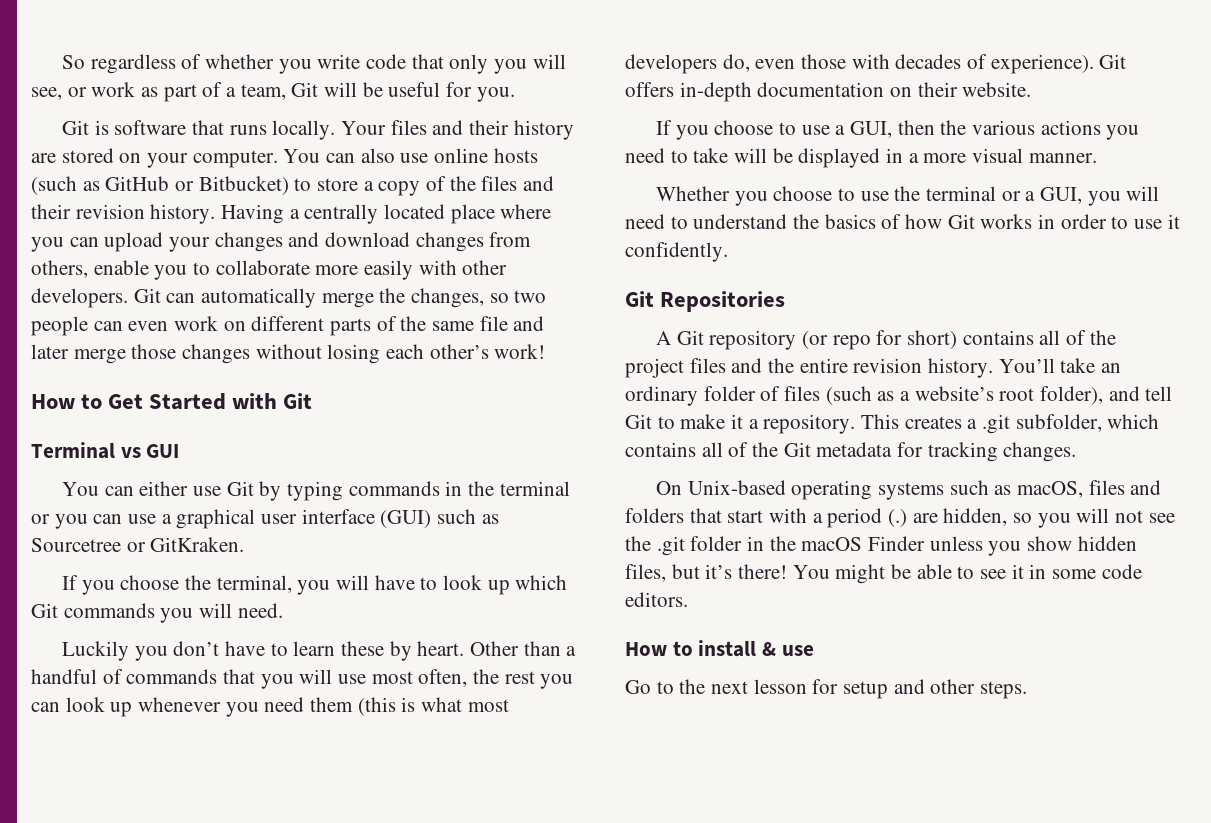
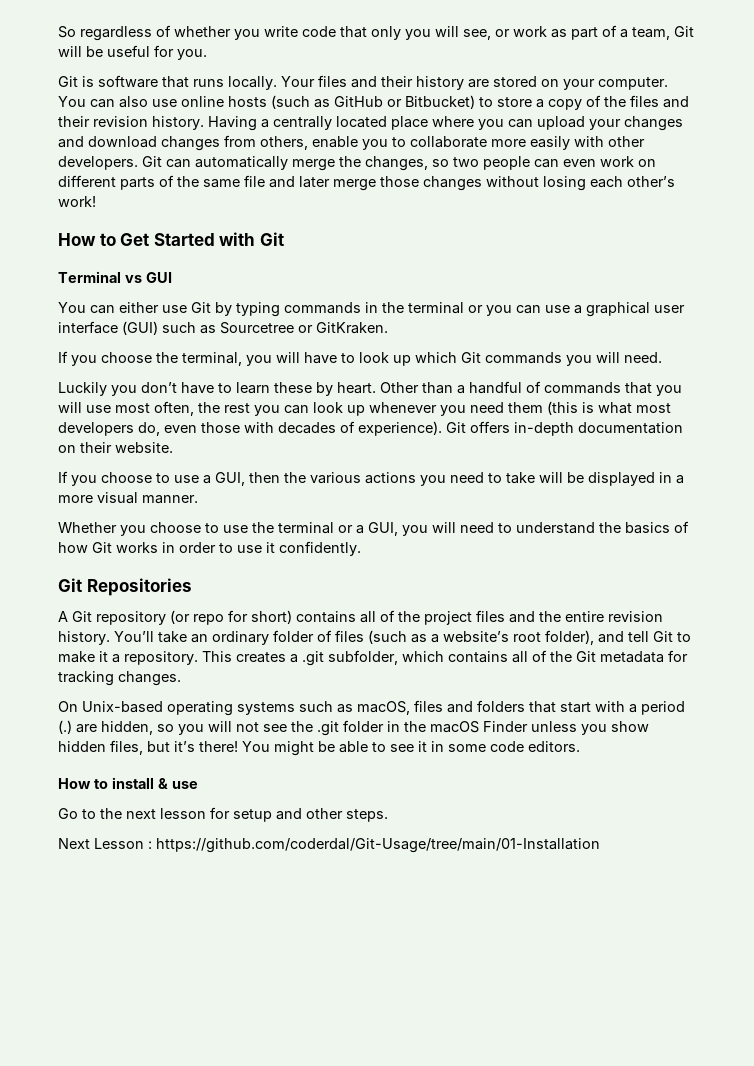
+ Next Lesson : https://github.com/coderdal/Git-Usage/tree/main/01-Installation

